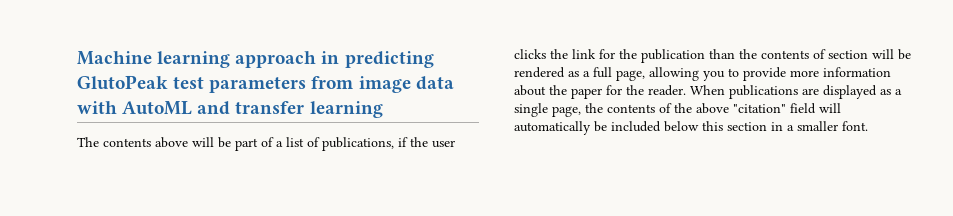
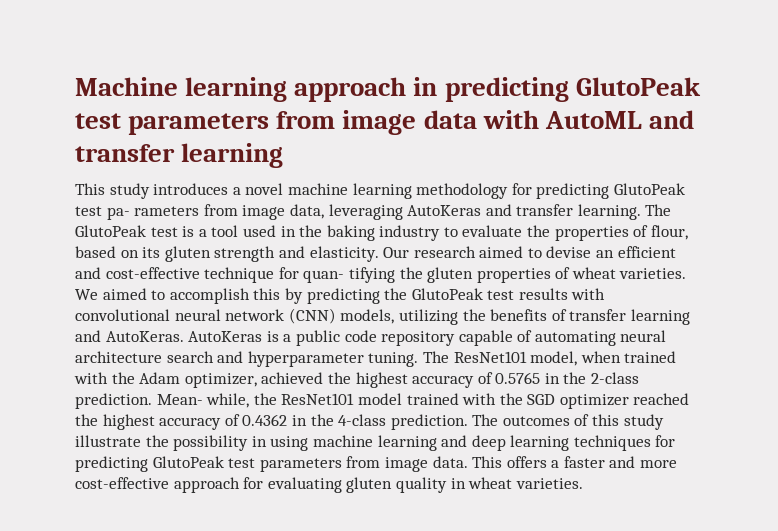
- The contents above will be part of a list of publications, if the user clicks the link for the publication than the contents of section will be rendered as a full page, allowing you to provide more information about the paper for the reader. When publications are displayed as a single page, the contents of the above "citation" field will automatically be included below this section in a smaller font.
+ This study introduces a novel machine learning methodology for predicting GlutoPeak test pa- rameters from image data, leveraging AutoKeras and transfer learning. The GlutoPeak test is a tool used in the baking industry to evaluate the properties of flour, based on its gluten strength and elasticity. Our research aimed to devise an efficient and cost-effective technique for quan- tifying the gluten properties of wheat varieties. We aimed to accomplish this by predicting the GlutoPeak test results with convolutional neural network (CNN) models, utilizing the benefits of transfer learning and AutoKeras. AutoKeras is a public code repository capable of automating neural architecture search and hyperparameter tuning. The ResNet101 model, when trained with the Adam optimizer, achieved the highest accuracy of 0.5765 in the 2-class prediction. Mean- while, the ResNet101 model trained with the SGD optimizer reached the highest accuracy of 0.4362 in the 4-class prediction. The outcomes of this study illustrate the possibility in using machine learning and deep learning techniques for predicting GlutoPeak test parameters from image data. This offers a faster and more cost-effective approach for evaluating gluten quality in wheat varieties.

